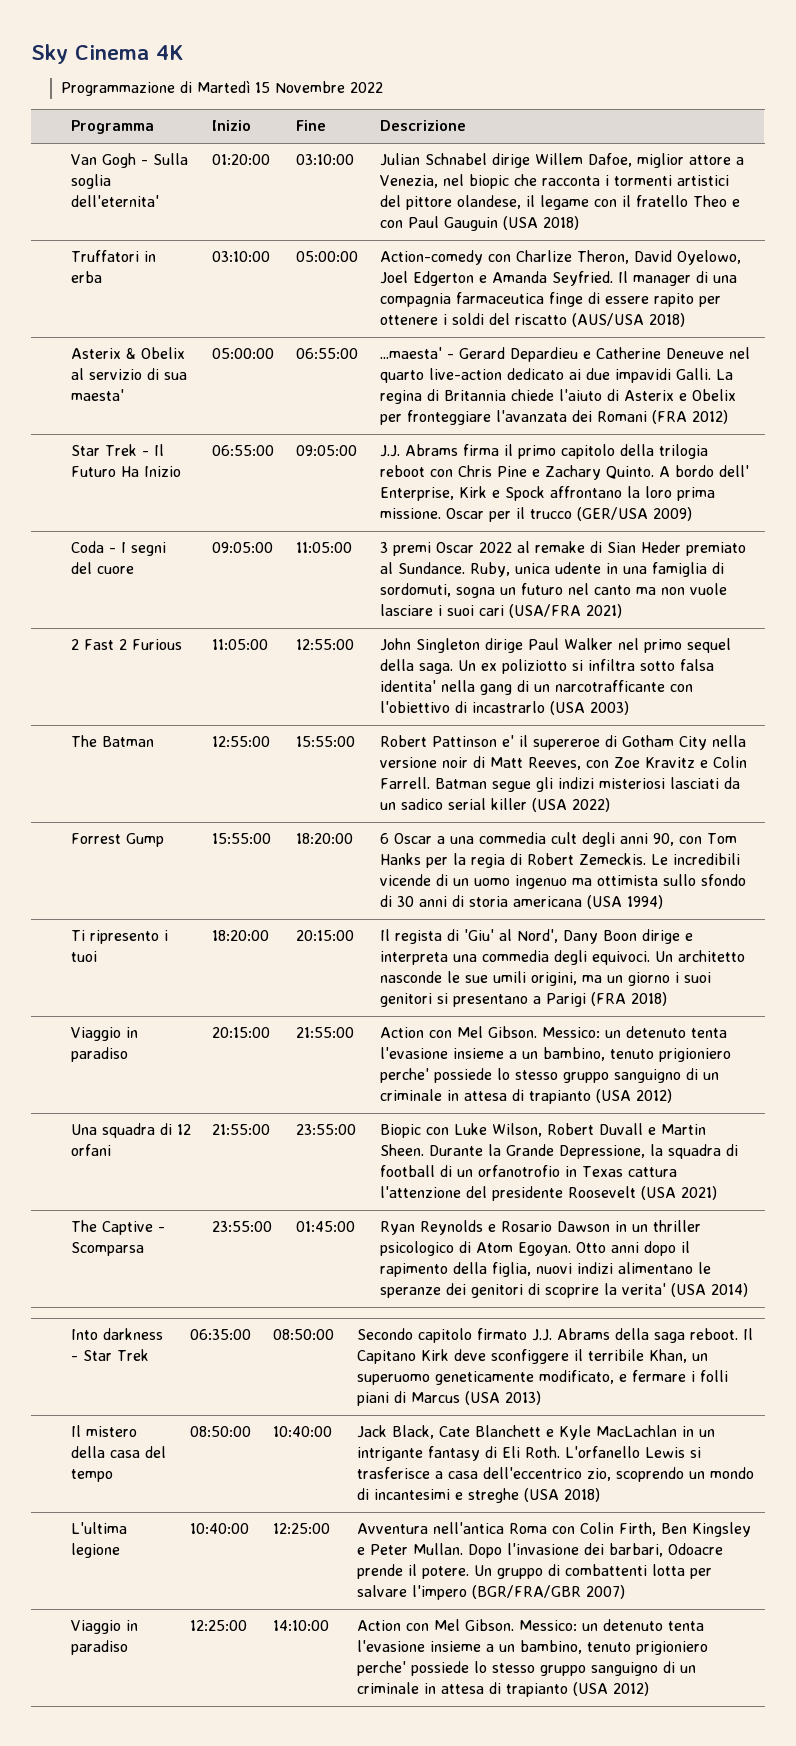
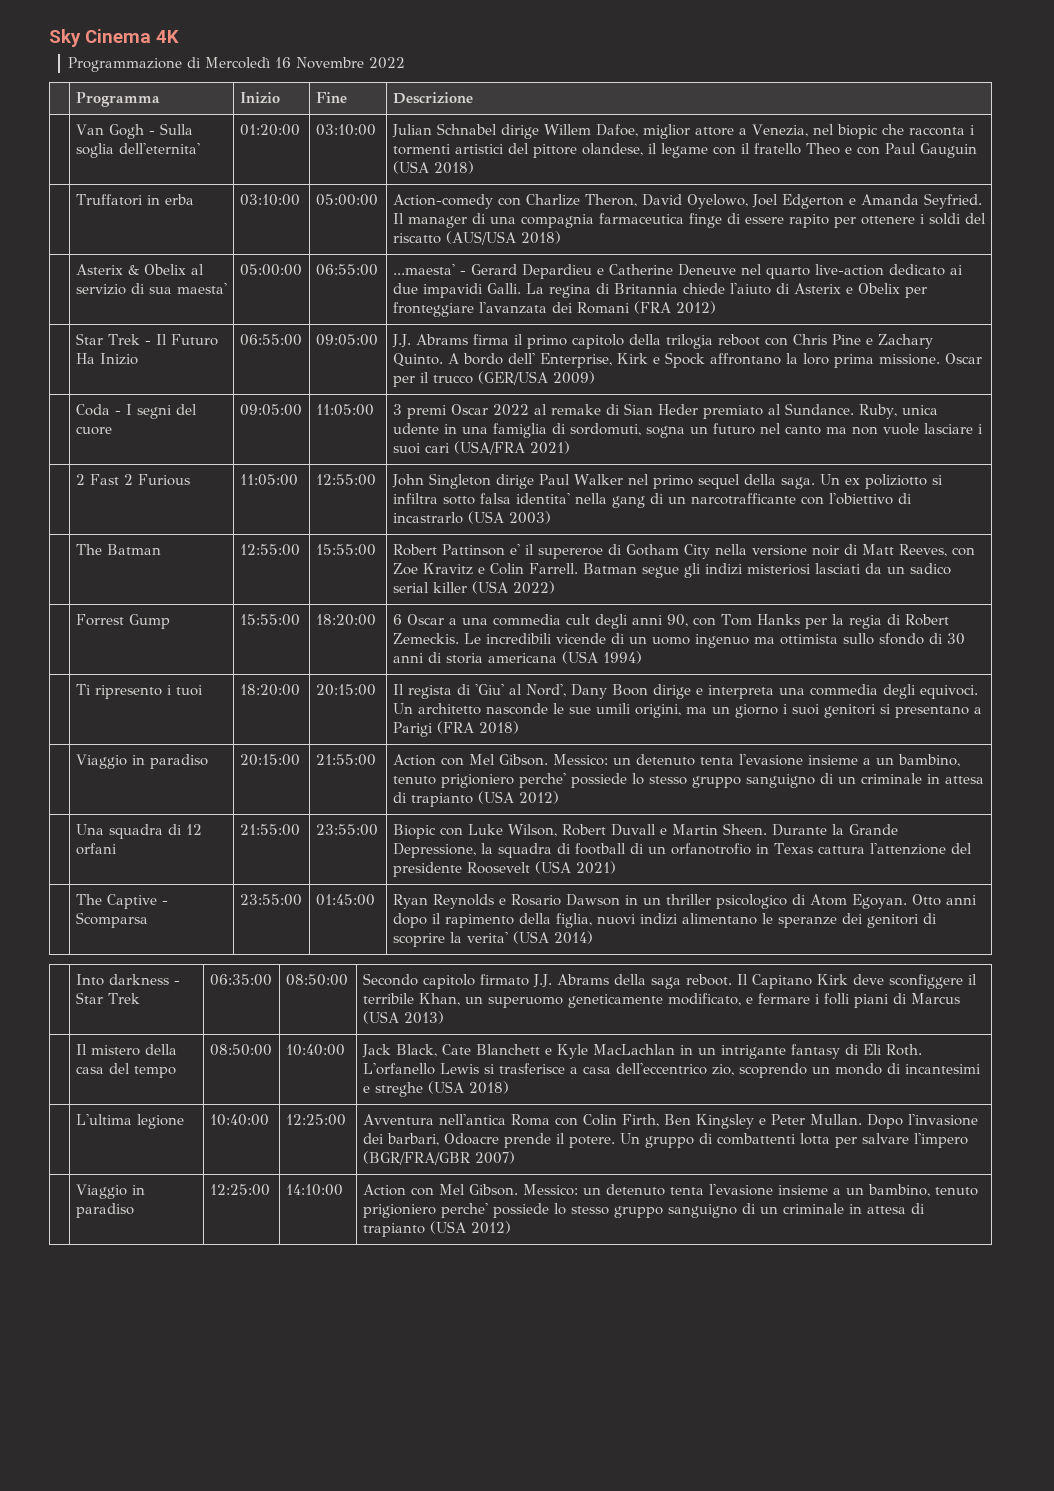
- Programmazione di Martedì 15 Novembre 2022
+ Programmazione di Mercoledì 16 Novembre 2022

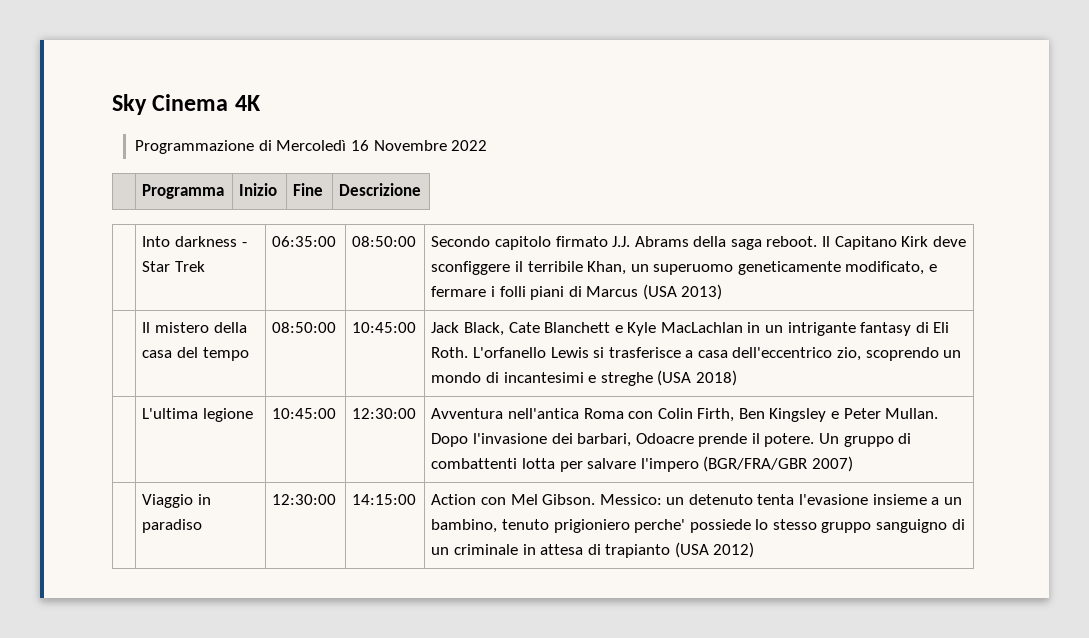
- | Van Gogh - Sulla soglia dell'eternita' | 01:20:00 | 03:10:00 | Julian Schnabel dirige Willem Dafoe, miglior attore a Venezia, nel biopic che racconta i tormenti artistici del pittore olandese, il legame con il fratello Theo e con Paul Gauguin (USA 2018)
- | Truffatori in erba | 03:10:00 | 05:00:00 | Action-comedy con Charlize Theron, David Oyelowo, Joel Edgerton e Amanda Seyfried. Il manager di una compagnia farmaceutica finge di essere rapito per ottenere i soldi del riscatto (AUS/USA 2018)
- | Asterix & Obelix al servizio di sua maesta' | 05:00:00 | 06:55:00 | ...maesta' - Gerard Depardieu e Catherine Deneuve nel quarto live-action dedicato ai due impavidi Galli. La regina di Britannia chiede l'aiuto di Asterix e Obelix per fronteggiare l'avanzata dei Romani (FRA 2012)
- | Star Trek - Il Futuro Ha Inizio | 06:55:00 | 09:05:00 | J.J. Abrams firma il primo capitolo della trilogia reboot con Chris Pine e Zachary Quinto. A bordo dell' Enterprise, Kirk e Spock affrontano la loro prima missione. Oscar per il trucco (GER/USA 2009)
- | Coda - I segni del cuore | 09:05:00 | 11:05:00 | 3 premi Oscar 2022 al remake di Sian Heder premiato al Sundance. Ruby, unica udente in una famiglia di sordomuti, sogna un futuro nel canto ma non vuole lasciare i suoi cari (USA/FRA 2021)
- | 2 Fast 2 Furious | 11:05:00 | 12:55:00 | John Singleton dirige Paul Walker nel primo sequel della saga. Un ex poliziotto si infiltra sotto falsa identita' nella gang di un narcotrafficante con l'obiettivo di incastrarlo (USA 2003)
- | The Batman | 12:55:00 | 15:55:00 | Robert Pattinson e' il supereroe di Gotham City nella versione noir di Matt Reeves, con Zoe Kravitz e Colin Farrell. Batman segue gli indizi misteriosi lasciati da un sadico serial killer (USA 2022)
- | Forrest Gump | 15:55:00 | 18:20:00 | 6 Oscar a una commedia cult degli anni 90, con Tom Hanks per la regia di Robert Zemeckis. Le incredibili vicende di un uomo ingenuo ma ottimista sullo sfondo di 30 anni di storia americana (USA 1994)
- | Ti ripresento i tuoi | 18:20:00 | 20:15:00 | Il regista di 'Giu' al Nord', Dany Boon dirige e interpreta una commedia degli equivoci. Un architetto nasconde le sue umili origini, ma un giorno i suoi genitori si presentano a Parigi (FRA 2018)
- | Viaggio in paradiso | 20:15:00 | 21:55:00 | Action con Mel Gibson. Messico: un detenuto tenta l'evasione insieme a un bambino, tenuto prigioniero perche' possiede lo stesso gruppo sanguigno di un criminale in attesa di trapianto (USA 2012)
- | Una squadra di 12 orfani | 21:55:00 | 23:55:00 | Biopic con Luke Wilson, Robert Duvall e Martin Sheen. Durante la Grande Depressione, la squadra di football di un orfanotrofio in Texas cattura l'attenzione del presidente Roosevelt (USA 2021)
- | The Captive - Scomparsa | 23:55:00 | 01:45:00 | Ryan Reynolds e Rosario Dawson in un thriller psicologico di Atom Egoyan. Otto anni dopo il rapimento della figlia, nuovi indizi alimentano le speranze dei genitori di scoprire la verita' (USA 2014)
- | Il mistero della casa del tempo | 08:50:00 | 10:40:00 | Jack Black, Cate Blanchett e Kyle MacLachlan in un intrigante fantasy di Eli Roth. L'orfanello Lewis si trasferisce a casa dell'eccentrico zio, scoprendo un mondo di incantesimi e streghe (USA 2018)
+ | Il mistero della casa del tempo | 08:50:00 | 10:45:00 | Jack Black, Cate Blanchett e Kyle MacLachlan in un intrigante fantasy di Eli Roth. L'orfanello Lewis si trasferisce a casa dell'eccentrico zio, scoprendo un mondo di incantesimi e streghe (USA 2018)
- | L'ultima legione | 10:40:00 | 12:25:00 | Avventura nell'antica Roma con Colin Firth, Ben Kingsley e Peter Mullan. Dopo l'invasione dei barbari, Odoacre prende il potere. Un gruppo di combattenti lotta per salvare l'impero (BGR/FRA/GBR 2007)
+ | L'ultima legione | 10:45:00 | 12:30:00 | Avventura nell'antica Roma con Colin Firth, Ben Kingsley e Peter Mullan. Dopo l'invasione dei barbari, Odoacre prende il potere. Un gruppo di combattenti lotta per salvare l'impero (BGR/FRA/GBR 2007)
- | Viaggio in paradiso | 12:25:00 | 14:10:00 | Action con Mel Gibson. Messico: un detenuto tenta l'evasione insieme a un bambino, tenuto prigioniero perche' possiede lo stesso gruppo sanguigno di un criminale in attesa di trapianto (USA 2012)
+ | Viaggio in paradiso | 12:30:00 | 14:15:00 | Action con Mel Gibson. Messico: un detenuto tenta l'evasione insieme a un bambino, tenuto prigioniero perche' possiede lo stesso gruppo sanguigno di un criminale in attesa di trapianto (USA 2012)

